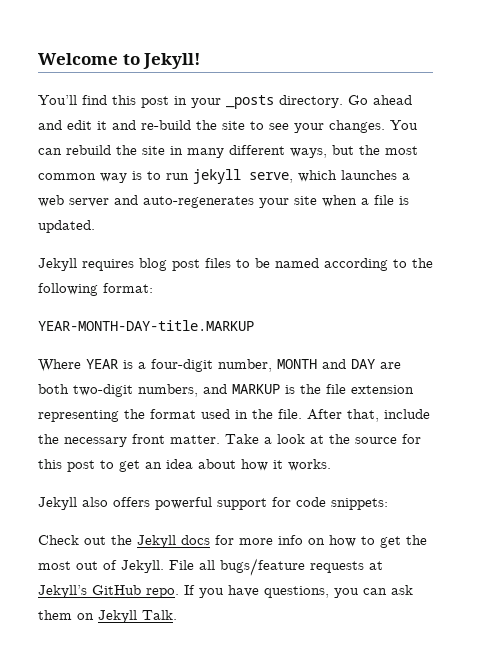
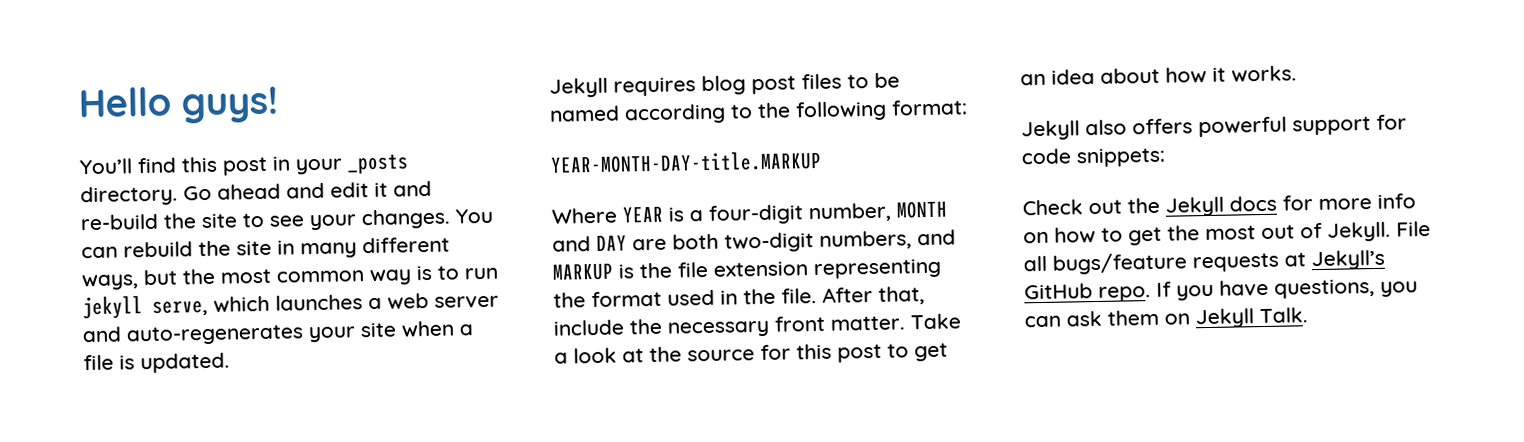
- Welcome to Jekyll!
+ Hello guys!

